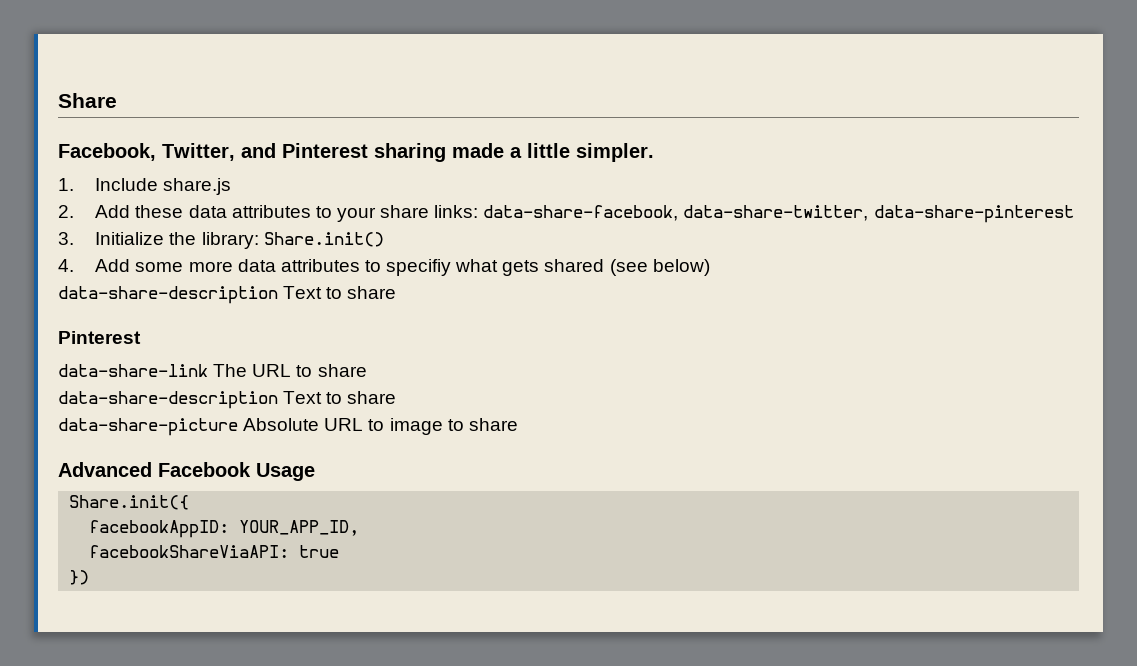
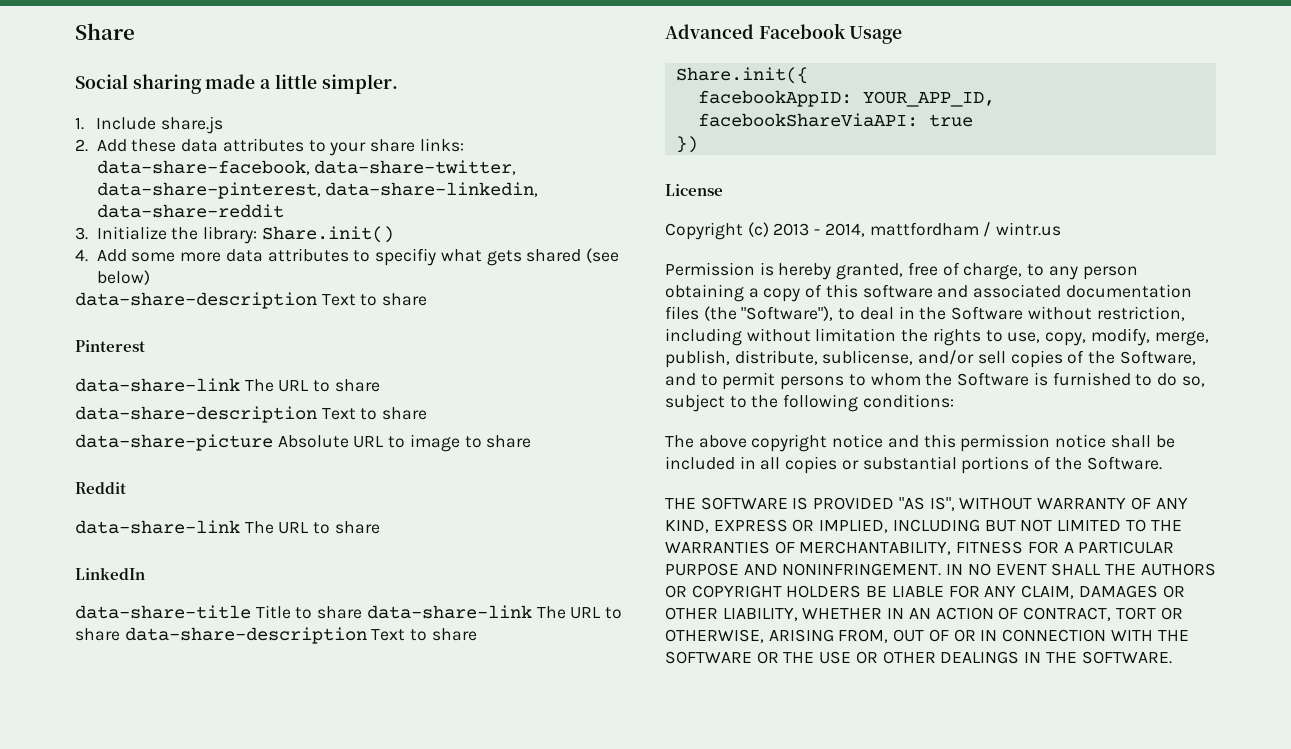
- Facebook, Twitter, and Pinterest sharing made a little simpler.
+ Social sharing made a little simpler.
- 2. Add these data attributes to your share links: data-share-facebook, data-share-twitter, data-share-pinterest
+ 2. Add these data attributes to your share links: data-share-facebook, data-share-twitter, data-share-pinterest, data-share-linkedin, data-share-reddit
+ Reddit
+ data-share-link The URL to share
+ LinkedIn
+ data-share-title Title to share data-share-link The URL to share data-share-description Text to share
+ License
+ Copyright (c) 2013 - 2014, mattfordham / wintr.us
+ Permission is hereby granted, free of charge, to any person obtaining a copy of this software and associated documentation files (the "Software"), to deal in the Software without restriction, including without limitation the rights to use, copy, modify, merge, publish, distribute, sublicense, and/or sell copies of the Software, and to permit persons to whom the Software is furnished to do so, subject to the following conditions:
+ The above copyright notice and this permission notice shall be included in all copies or substantial portions of the Software.
+ THE SOFTWARE IS PROVIDED "AS IS", WITHOUT WARRANTY OF ANY KIND, EXPRESS OR IMPLIED, INCLUDING BUT NOT LIMITED TO THE WARRANTIES OF MERCHANTABILITY, FITNESS FOR A PARTICULAR PURPOSE AND NONINFRINGEMENT. IN NO EVENT SHALL THE AUTHORS OR COPYRIGHT HOLDERS BE LIABLE FOR ANY CLAIM, DAMAGES OR OTHER LIABILITY, WHETHER IN AN ACTION OF CONTRACT, TORT OR OTHERWISE, ARISING FROM, OUT OF OR IN CONNECTION WITH THE SOFTWARE OR THE USE OR OTHER DEALINGS IN THE SOFTWARE.

